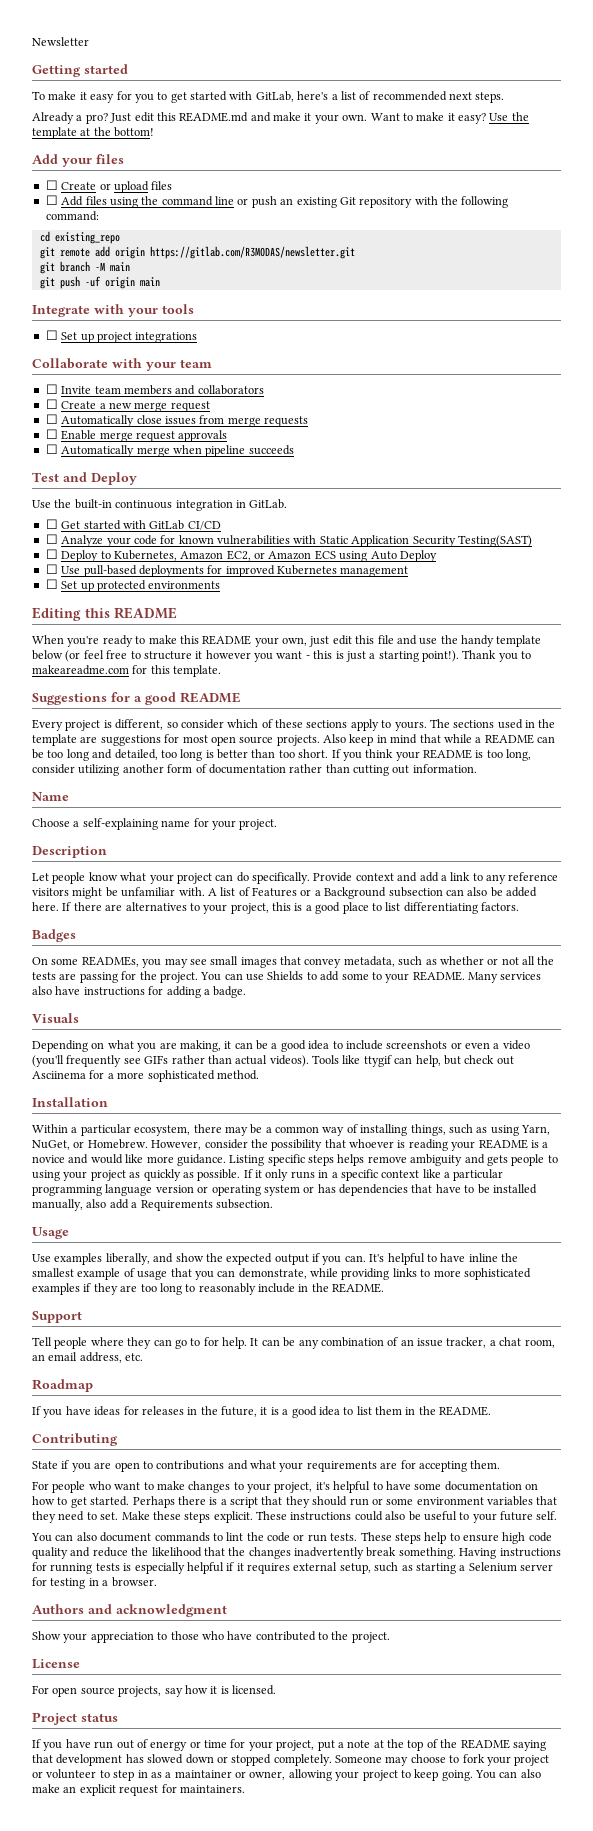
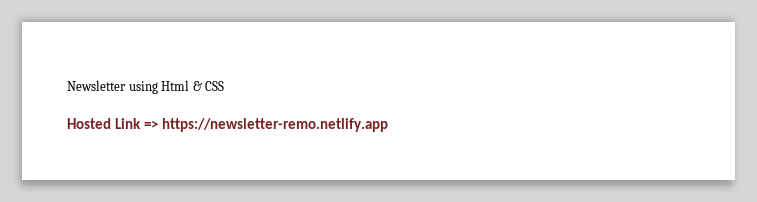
- Newsletter
- Getting started
- To make it easy for you to get started with GitLab, here's a list of recommended next steps.
- Already a pro? Just edit this README.md and make it your own. Want to make it easy? Use the template at the bottom!
- Add your files
- ☐ Create or upload files
- ☐ Add files using the command line or push an existing Git repository with the following command:
- cd existing_repo
- git remote add origin https://gitlab.com/R3MODAS/newsletter.git
- git branch -M main
- git push -uf origin main
- Integrate with your tools
- ☐ Set up project integrations
- Collaborate with your team
- ☐ Invite team members and collaborators
- ☐ Create a new merge request
- ☐ Automatically close issues from merge requests
- ☐ Enable merge request approvals
- ☐ Automatically merge when pipeline succeeds
- Test and Deploy
- Use the built-in continuous integration in GitLab.
- ☐ Get started with GitLab CI/CD
- ☐ Analyze your code for known vulnerabilities with Static Application Security Testing(SAST)
- ☐ Deploy to Kubernetes, Amazon EC2, or Amazon ECS using Auto Deploy
- ☐ Use pull-based deployments for improved Kubernetes management
- ☐ Set up protected environments
- Editing this README
- When you're ready to make this README your own, just edit this file and use the handy template below (or feel free to structure it however you want - this is just a starting point!). Thank you to makeareadme.com for this template.
- Suggestions for a good README
- Every project is different, so consider which of these sections apply to yours. The sections used in the template are suggestions for most open source projects. Also keep in mind that while a README can be too long and detailed, too long is better than too short. If you think your README is too long, consider utilizing another form of documentation rather than cutting out information.
- Name
- Choose a self-explaining name for your project.
- Description
- Let people know what your project can do specifically. Provide context and add a link to any reference visitors might be unfamiliar with. A list of Features or a Background subsection can also be added here. If there are alternatives to your project, this is a good place to list differentiating factors.
- Badges
- On some READMEs, you may see small images that convey metadata, such as whether or not all the tests are passing for the project. You can use Shields to add some to your README. Many services also have instructions for adding a badge.
- Visuals
- Depending on what you are making, it can be a good idea to include screenshots or even a video (you'll frequently see GIFs rather than actual videos). Tools like ttygif can help, but check out Asciinema for a more sophisticated method.
- Installation
- Within a particular ecosystem, there may be a common way of installing things, such as using Yarn, NuGet, or Homebrew. However, consider the possibility that whoever is reading your README is a novice and would like more guidance. Listing specific steps helps remove ambiguity and gets people to using your project as quickly as possible. If it only runs in a specific context like a particular programming language version or operating system or has dependencies that have to be installed manually, also add a Requirements subsection.
- Usage
- Use examples liberally, and show the expected output if you can. It's helpful to have inline the smallest example of usage that you can demonstrate, while providing links to more sophisticated examples if they are too long to reasonably include in the README.
- Support
- Tell people where they can go to for help. It can be any combination of an issue tracker, a chat room, an email address, etc.
- Roadmap
- If you have ideas for releases in the future, it is a good idea to list them in the README.
- Contributing
- State if you are open to contributions and what your requirements are for accepting them.
- For people who want to make changes to your project, it's helpful to have some documentation on how to get started. Perhaps there is a script that they should run or some environment variables that they need to set. Make these steps explicit. These instructions could also be useful to your future self.
- You can also document commands to lint the code or run tests. These steps help to ensure high code quality and reduce the likelihood that the changes inadvertently break something. Having instructions for running tests is especially helpful if it requires external setup, such as starting a Selenium server for testing in a browser.
- Authors and acknowledgment
- Show your appreciation to those who have contributed to the project.
- License
- For open source projects, say how it is licensed.
- Project status
- If you have run out of energy or time for your project, put a note at the top of the README saying that development has slowed down or stopped completely. Someone may choose to fork your project or volunteer to step in as a maintainer or owner, allowing your project to keep going. You can also make an explicit request for maintainers.
+ Newsletter using Html & CSS
+ Hosted Link => https://newsletter-remo.netlify.app

